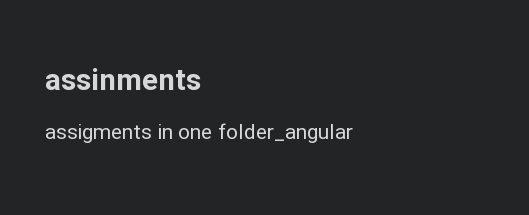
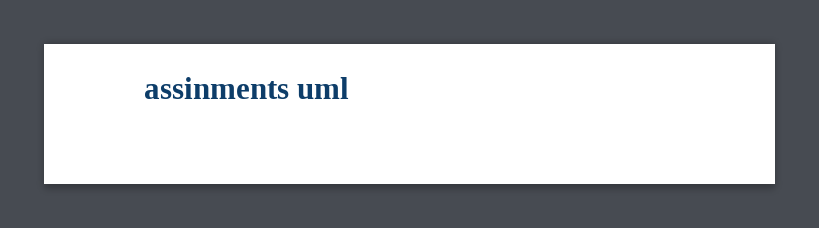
- assinments
- assigments in one folder_angular
+ assinments uml

